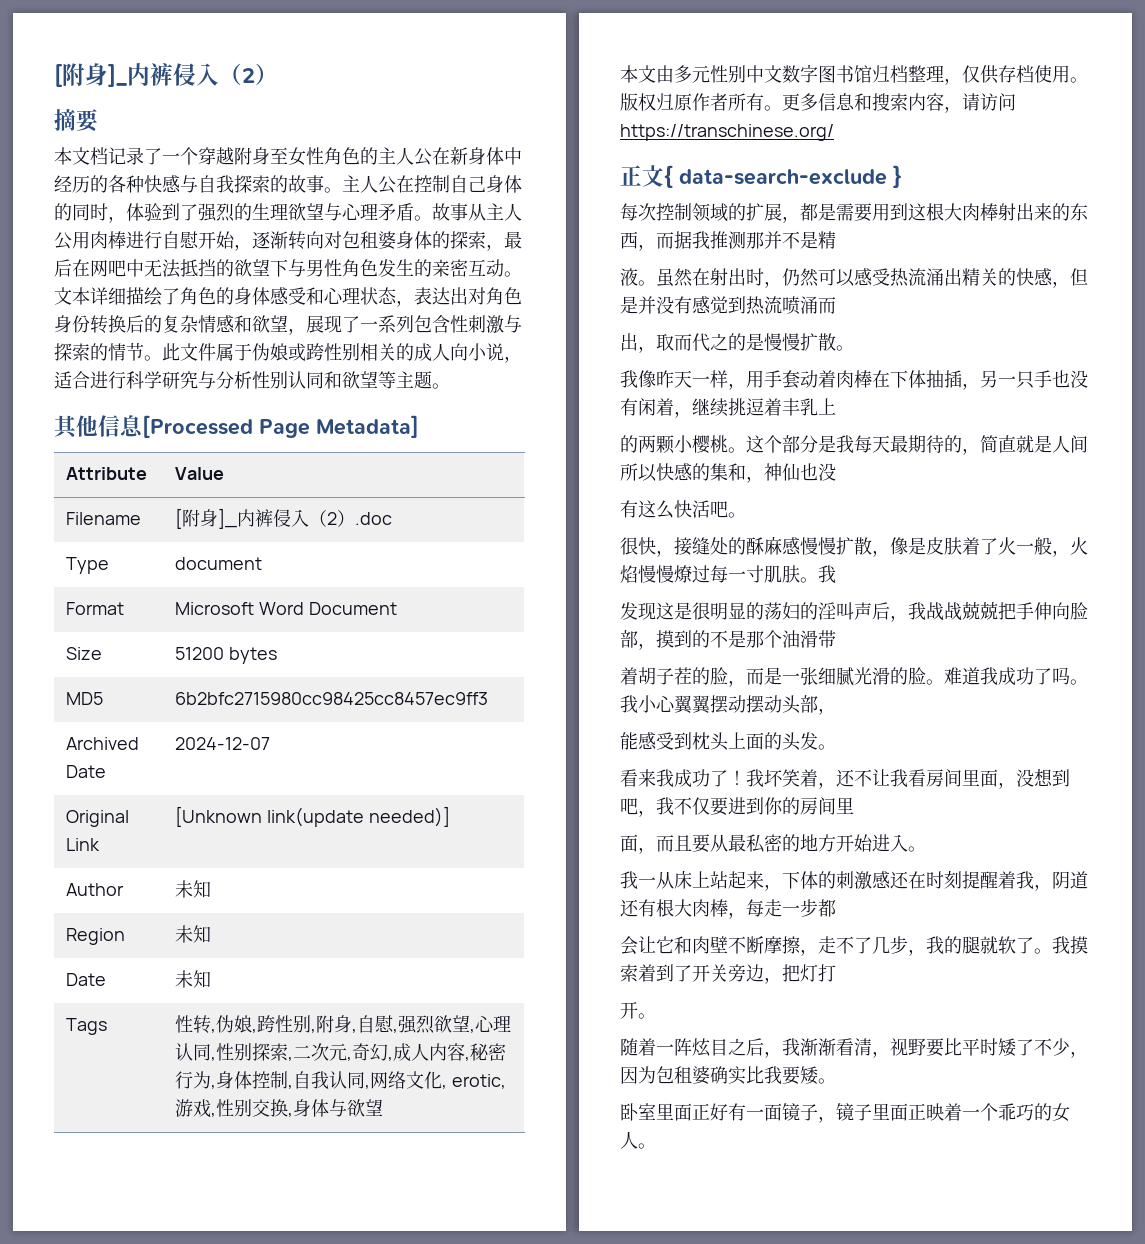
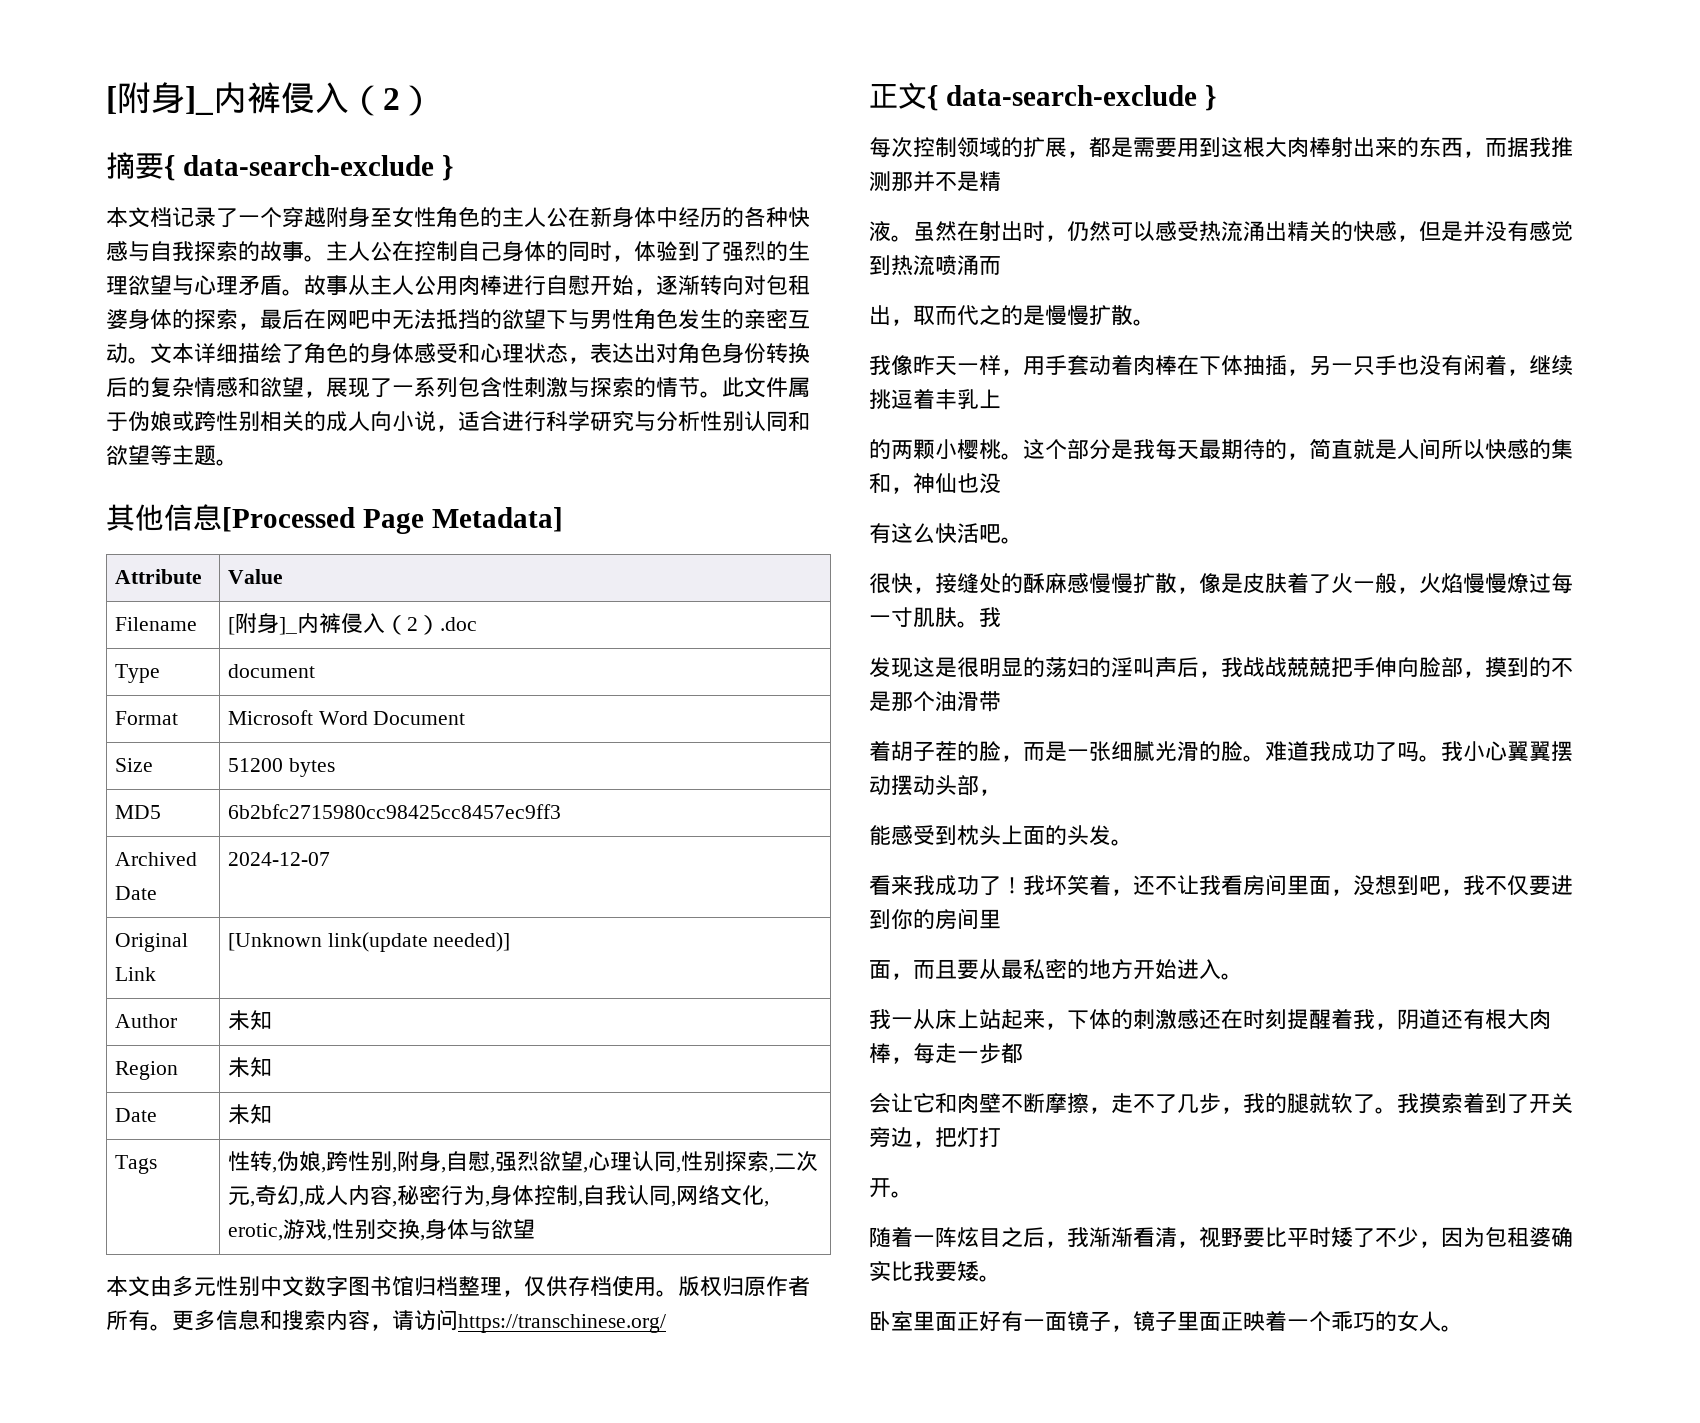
- 摘要
+ 摘要{ data-search-exclude }

